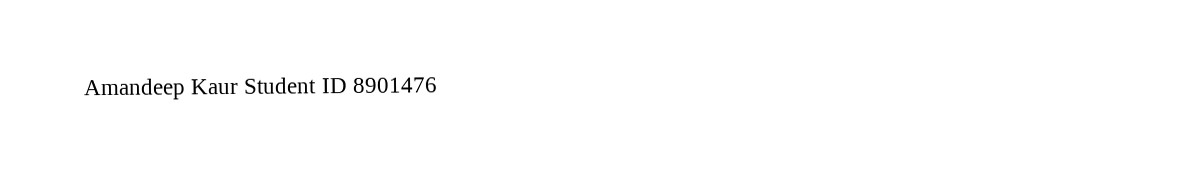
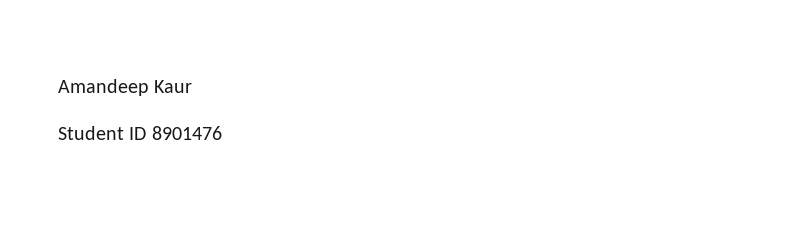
- Amandeep Kaur Student ID 8901476
+ Amandeep Kaur
+ Student ID 8901476

